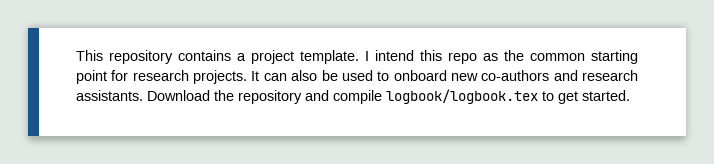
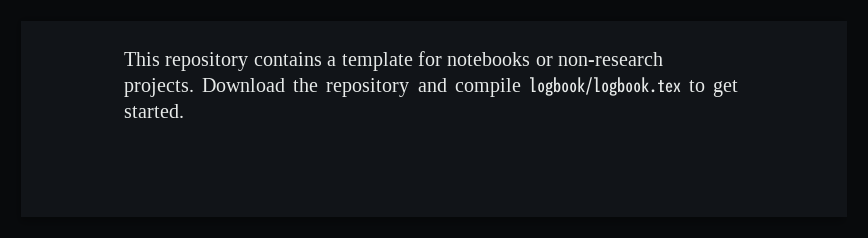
- This repository contains a project template. I intend this repo as the common starting point for research projects. It can also be used to onboard new co-authors and research assistants.
+ This repository contains a template for notebooks or non-research projects.

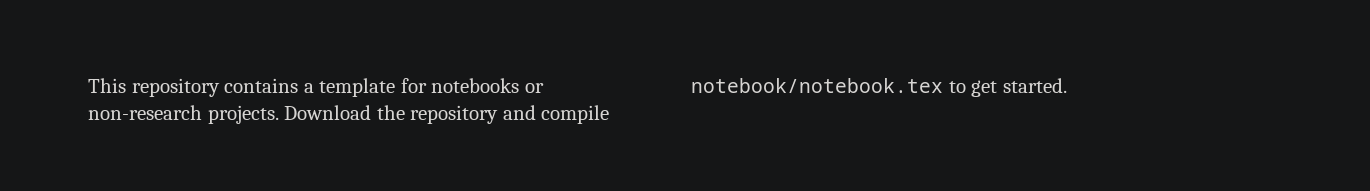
- Download the repository and compile logbook/logbook.tex to get started.
+ Download the repository and compile notebook/notebook.tex to get started.

